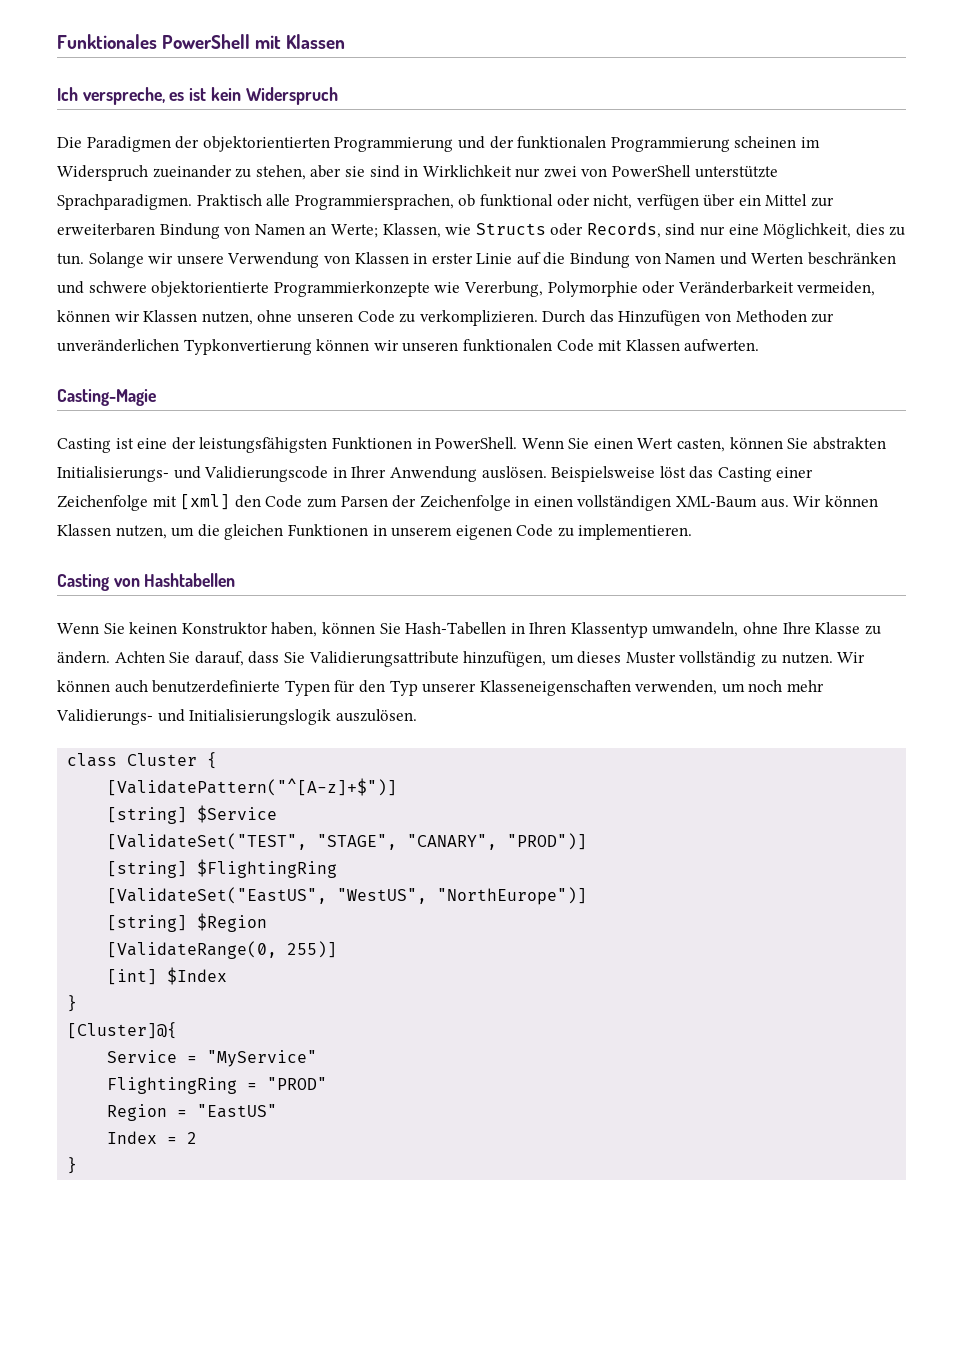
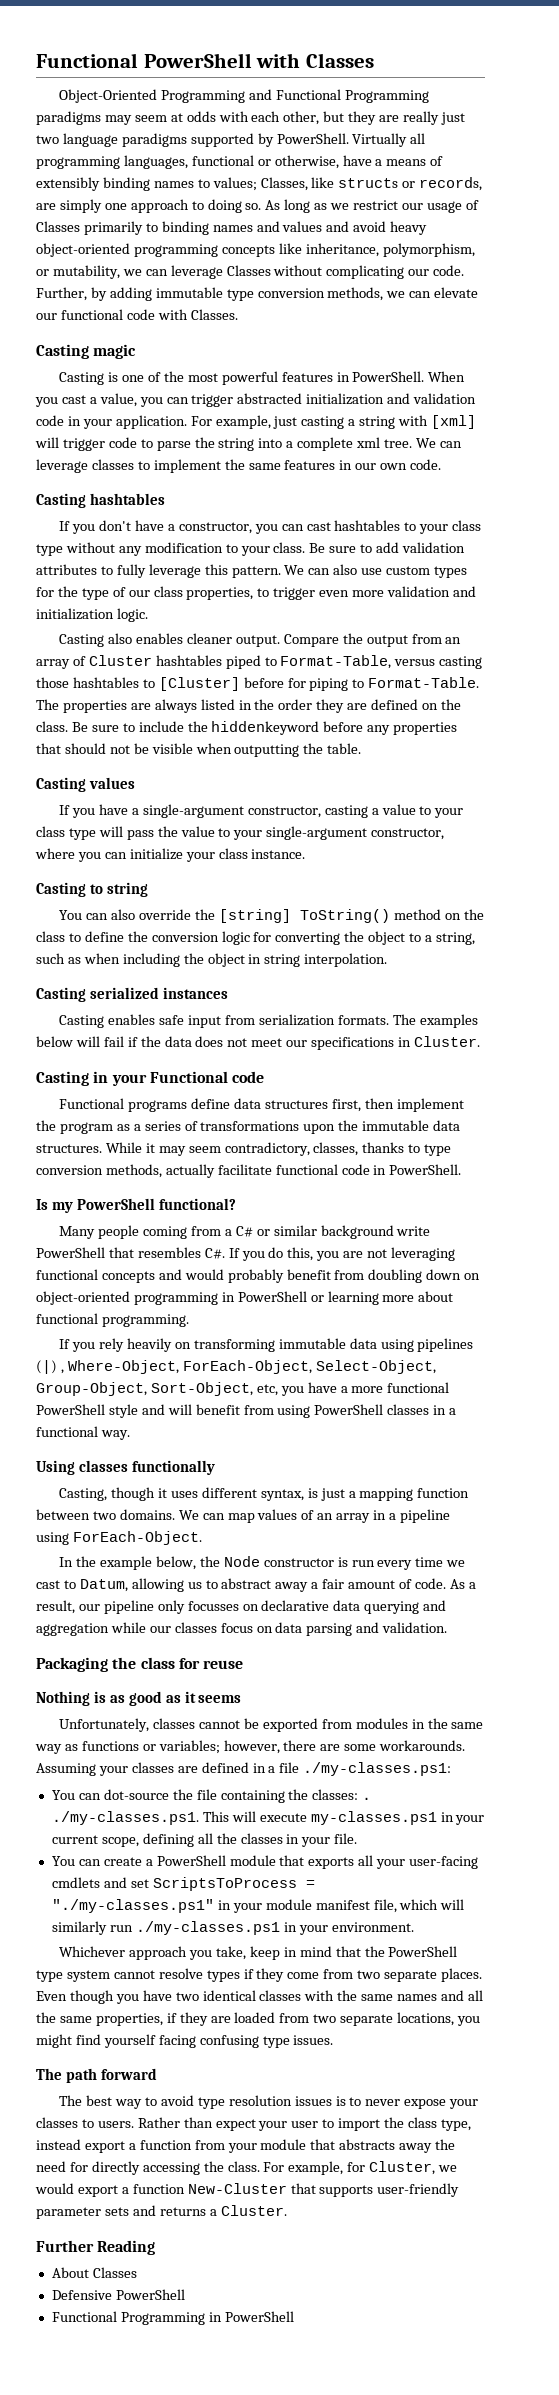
- Funktionales PowerShell mit Klassen
- Ich verspreche, es ist kein Widerspruch
- Die Paradigmen der objektorientierten Programmierung und der funktionalen Programmierung scheinen im Widerspruch zueinander zu stehen, aber sie sind in Wirklichkeit nur zwei von PowerShell unterstützte Sprachparadigmen. Praktisch alle Programmiersprachen, ob funktional oder nicht, verfügen über ein Mittel zur erweiterbaren Bindung von Namen an Werte; Klassen, wie Structs oder Records, sind nur eine Möglichkeit, dies zu tun. Solange wir unsere Verwendung von Klassen in erster Linie auf die Bindung von Namen und Werten beschränken und schwere objektorientierte Programmierkonzepte wie Vererbung, Polymorphie oder Veränderbarkeit vermeiden, können wir Klassen nutzen, ohne unseren Code zu verkomplizieren. Durch das Hinzufügen von Methoden zur unveränderlichen Typkonvertierung können wir unseren funktionalen Code mit Klassen aufwerten.
- Casting-Magie
- Casting ist eine der leistungsfähigsten Funktionen in PowerShell. Wenn Sie einen Wert casten, können Sie abstrakten Initialisierungs- und Validierungscode in Ihrer Anwendung auslösen. Beispielsweise löst das Casting einer Zeichenfolge mit [xml] den Code zum Parsen der Zeichenfolge in einen vollständigen XML-Baum aus. Wir können Klassen nutzen, um die gleichen Funktionen in unserem eigenen Code zu implementieren.
- Casting von Hashtabellen
- Wenn Sie keinen Konstruktor haben, können Sie Hash-Tabellen in Ihren Klassentyp umwandeln, ohne Ihre Klasse zu ändern. Achten Sie darauf, dass Sie Validierungsattribute hinzufügen, um dieses Muster vollständig zu nutzen. Wir können auch benutzerdefinierte Typen für den Typ unserer Klasseneigenschaften verwenden, um noch mehr Validierungs- und Initialisierungslogik auszulösen.
- class Cluster {
- [ValidatePattern("^[A-z]+$")]
- [string] $Service
- [ValidateSet("TEST", "STAGE", "CANARY", "PROD")]
- [string] $FlightingRing
- [ValidateSet("EastUS", "WestUS", "NorthEurope")]
- [string] $Region
- [ValidateRange(0, 255)]
- [int] $Index
- }
- [Cluster]@{
- Service = "MyService"
- FlightingRing = "PROD"
- Region = "EastUS"
- Index = 2
- }
+ Functional PowerShell with Classes
+ Object-Oriented Programming and Functional Programming paradigms may seem at odds with each other, but they are really just two language paradigms supported by PowerShell. Virtually all programming languages, functional or otherwise, have a means of extensibly binding names to values; Classes, like structs or records, are simply one approach to doing so. As long as we restrict our usage of Classes primarily to binding names and values and avoid heavy object-oriented programming concepts like inheritance, polymorphism, or mutability, we can leverage Classes without complicating our code. Further, by adding immutable type conversion methods, we can elevate our functional code with Classes.
+ Casting magic
+ Casting is one of the most powerful features in PowerShell. When you cast a value, you can trigger abstracted initialization and validation code in your application. For example, just casting a string with [xml] will trigger code to parse the string into a complete xml tree. We can leverage classes to implement the same features in our own code.
+ Casting hashtables
+ If you don't have a constructor, you can cast hashtables to your class type without any modification to your class. Be sure to add validation attributes to fully leverage this pattern. We can also use custom types for the type of our class properties, to trigger even more validation and initialization logic.
+ Casting also enables cleaner output. Compare the output from an array of Cluster hashtables piped to Format-Table, versus casting those hashtables to [Cluster] before for piping to Format-Table. The properties are always listed in the order they are defined on the class. Be sure to include the hiddenkeyword before any properties that should not be visible when outputting the table.
+ Casting values
+ If you have a single-argument constructor, casting a value to your class type will pass the value to your single-argument constructor, where you can initialize your class instance.
+ Casting to string
+ You can also override the [string] ToString() method on the class to define the conversion logic for converting the object to a string, such as when including the object in string interpolation.
+ Casting serialized instances
+ Casting enables safe input from serialization formats. The examples below will fail if the data does not meet our specifications in Cluster.
+ Casting in your Functional code
+ Functional programs define data structures first, then implement the program as a series of transformations upon the immutable data structures. While it may seem contradictory, classes, thanks to type conversion methods, actually facilitate functional code in PowerShell.
+ Is my PowerShell functional?
+ Many people coming from a C# or similar background write PowerShell that resembles C#. If you do this, you are not leveraging functional concepts and would probably benefit from doubling down on object-oriented programming in PowerShell or learning more about functional programming.
+ If you rely heavily on transforming immutable data using pipelines (|) , Where-Object, ForEach-Object, Select-Object, Group-Object, Sort-Object, etc, you have a more functional PowerShell style and will benefit from using PowerShell classes in a functional way.
+ Using classes functionally
+ Casting, though it uses different syntax, is just a mapping function between two domains. We can map values of an array in a pipeline using ForEach-Object.
+ In the example below, the Node constructor is run every time we cast to Datum, allowing us to abstract away a fair amount of code. As a result, our pipeline only focusses on declarative data querying and aggregation while our classes focus on data parsing and validation.
+ Packaging the class for reuse
+ Nothing is as good as it seems
+ Unfortunately, classes cannot be exported from modules in the same way as functions or variables; however, there are some workarounds. Assuming your classes are defined in a file ./my-classes.ps1:
+ You can dot-source the file containing the classes: . ./my-classes.ps1. This will execute my-classes.ps1 in your current scope, defining all the classes in your file.
+ You can create a PowerShell module that exports all your user-facing cmdlets and set ScriptsToProcess = "./my-classes.ps1" in your module manifest file, which will similarly run ./my-classes.ps1 in your environment.
+ Whichever approach you take, keep in mind that the PowerShell type system cannot resolve types if they come from two separate places. Even though you have two identical classes with the same names and all the same properties, if they are loaded from two separate locations, you might find yourself facing confusing type issues.
+ The path forward
+ The best way to avoid type resolution issues is to never expose your classes to users. Rather than expect your user to import the class type, instead export a function from your module that abstracts away the need for directly accessing the class. For example, for Cluster, we would export a function New-Cluster that supports user-friendly parameter sets and returns a Cluster.
+ Further Reading
+ About Classes
+ Defensive PowerShell
+ Functional Programming in PowerShell

